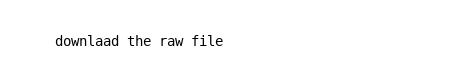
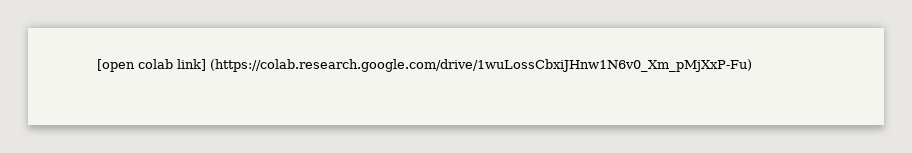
- downlaad the raw file
+ [open colab link] (https://colab.research.google.com/drive/1wuLossCbxiJHnw1N6v0_Xm_pMjXxP-Fu)

